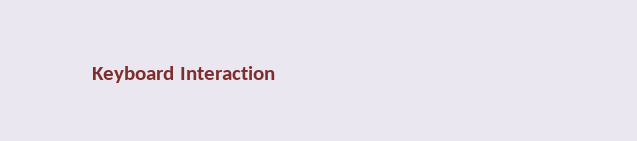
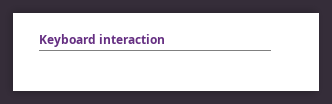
- Keyboard Interaction
+ Keyboard interaction

